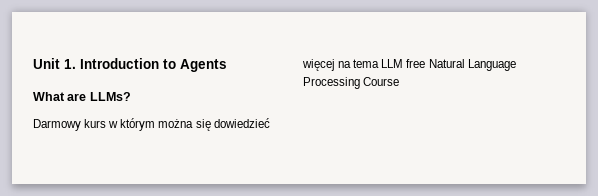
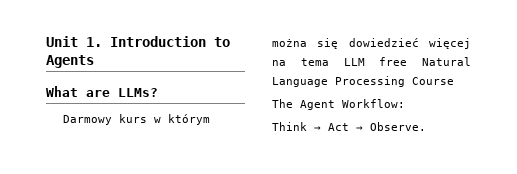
+ The Agent Workflow:
+ Think → Act → Observe.

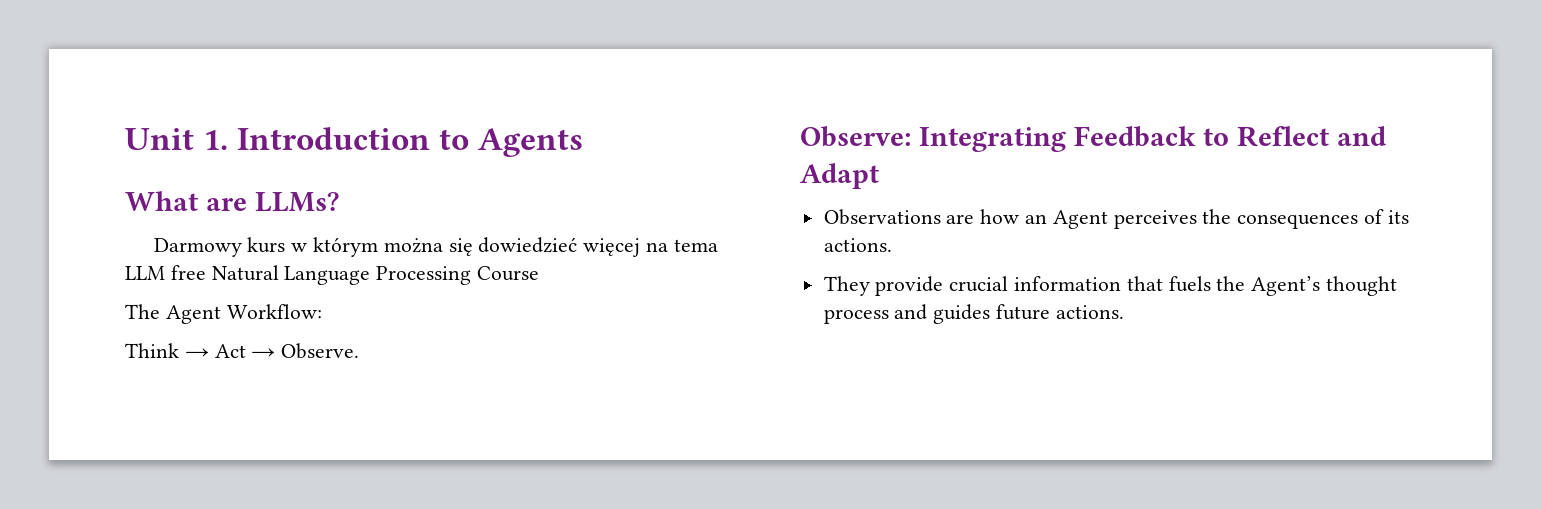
+ Observe: Integrating Feedback to Reflect and Adapt
+ Observations are how an Agent perceives the consequences of its actions.
+ They provide crucial information that fuels the Agent’s thought process and guides future actions.

